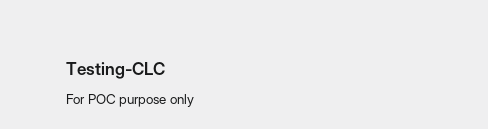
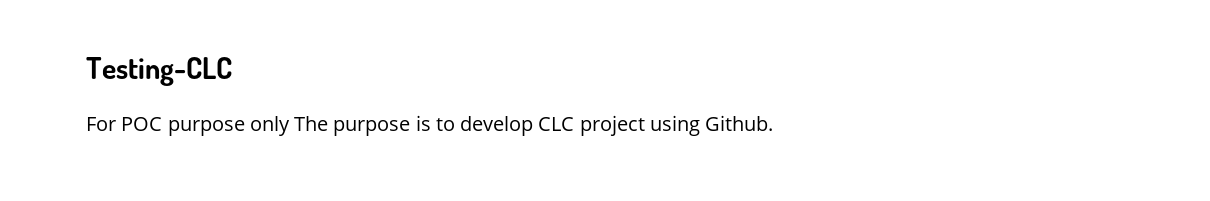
- For POC purpose only
+ For POC purpose only The purpose is to develop CLC project using Github.

